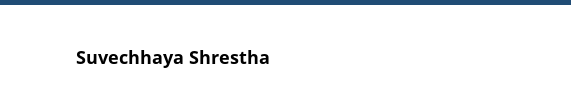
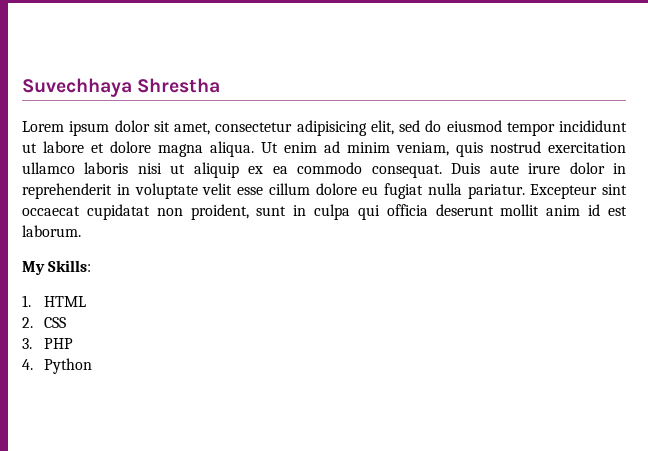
+ Lorem ipsum dolor sit amet, consectetur adipisicing elit, sed do eiusmod tempor incididunt ut labore et dolore magna aliqua. Ut enim ad minim veniam, quis nostrud exercitation ullamco laboris nisi ut aliquip ex ea commodo consequat. Duis aute irure dolor in reprehenderit in voluptate velit esse cillum dolore eu fugiat nulla pariatur. Excepteur sint occaecat cupidatat non proident, sunt in culpa qui officia deserunt mollit anim id est laborum.
+ My Skills:
+ 1. HTML
+ 2. CSS
+ 3. PHP
+ 4. Python

